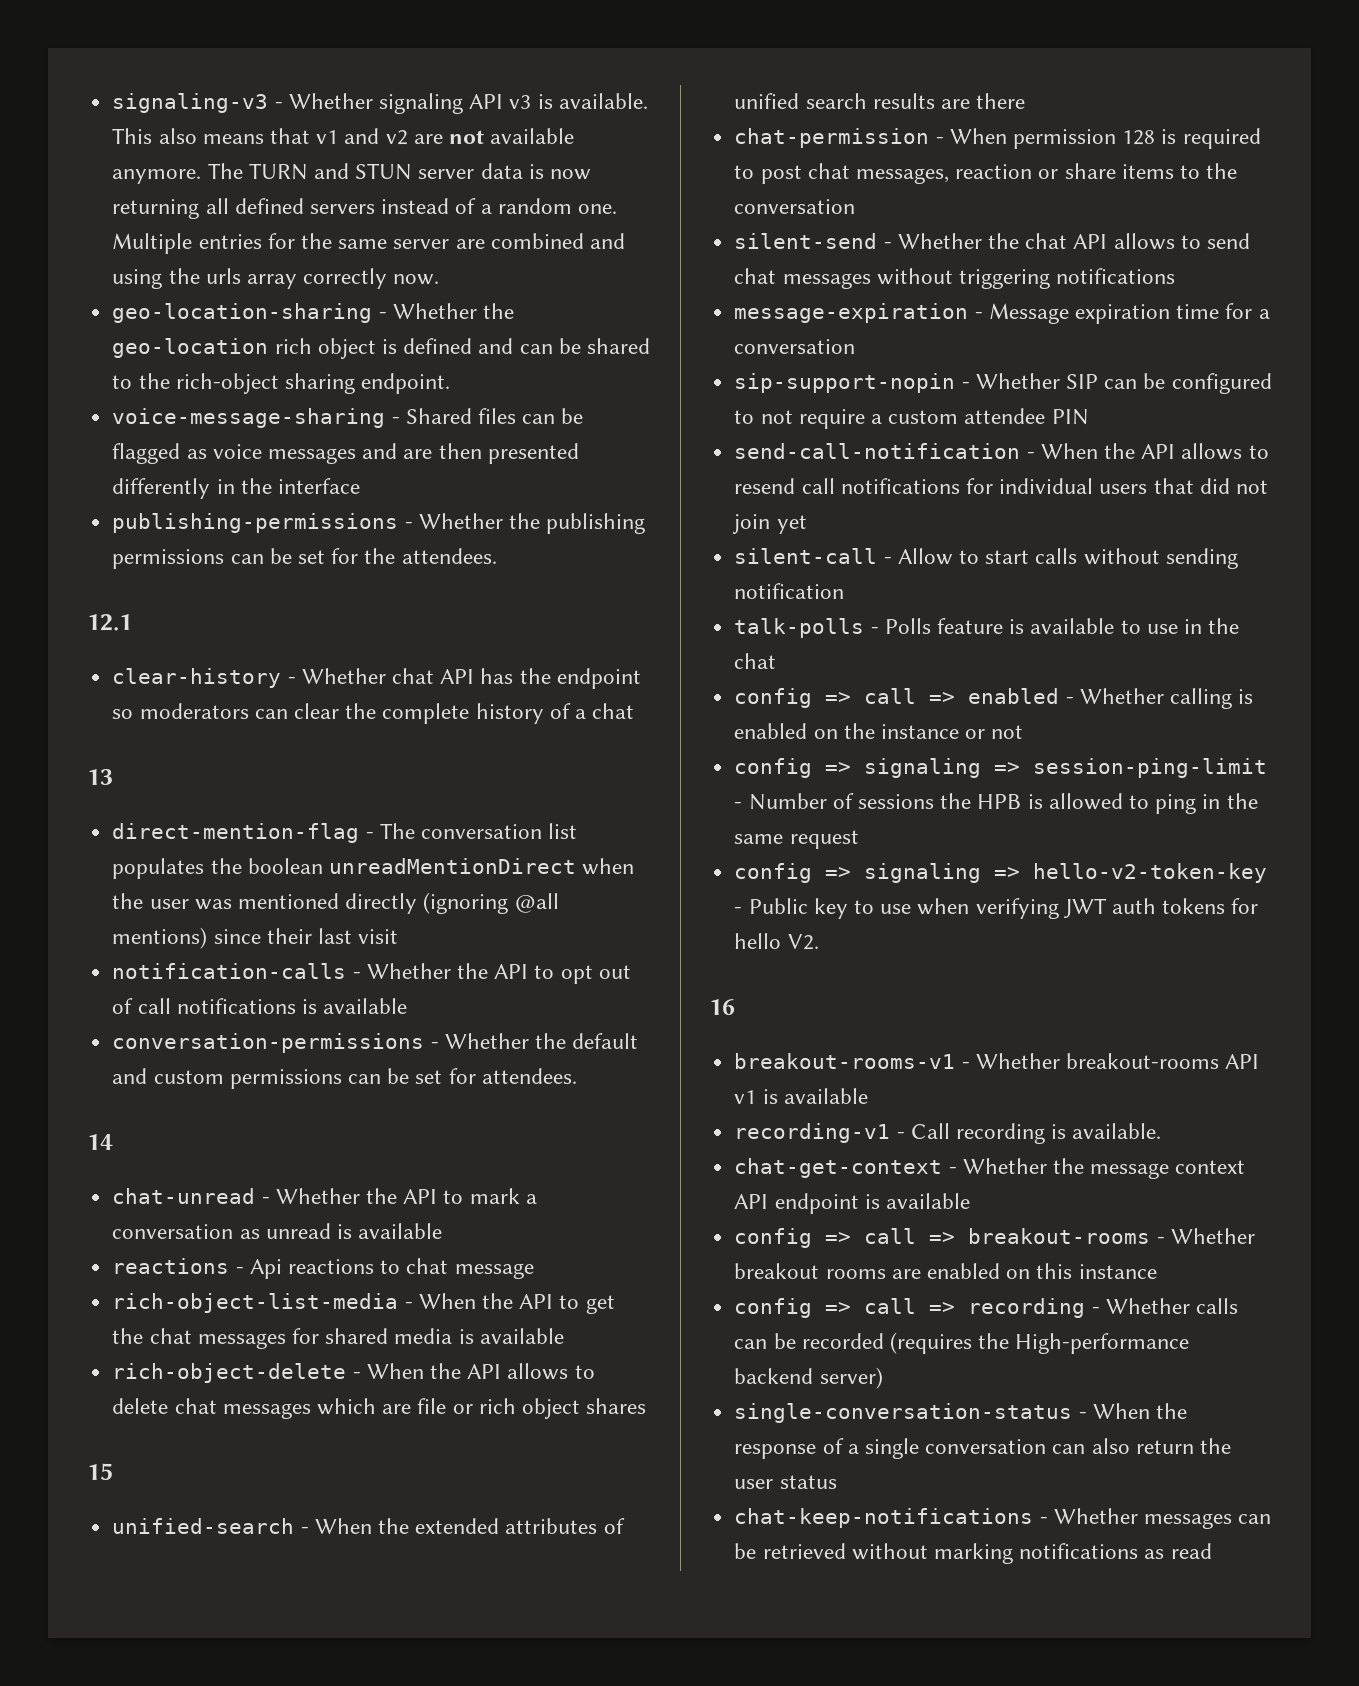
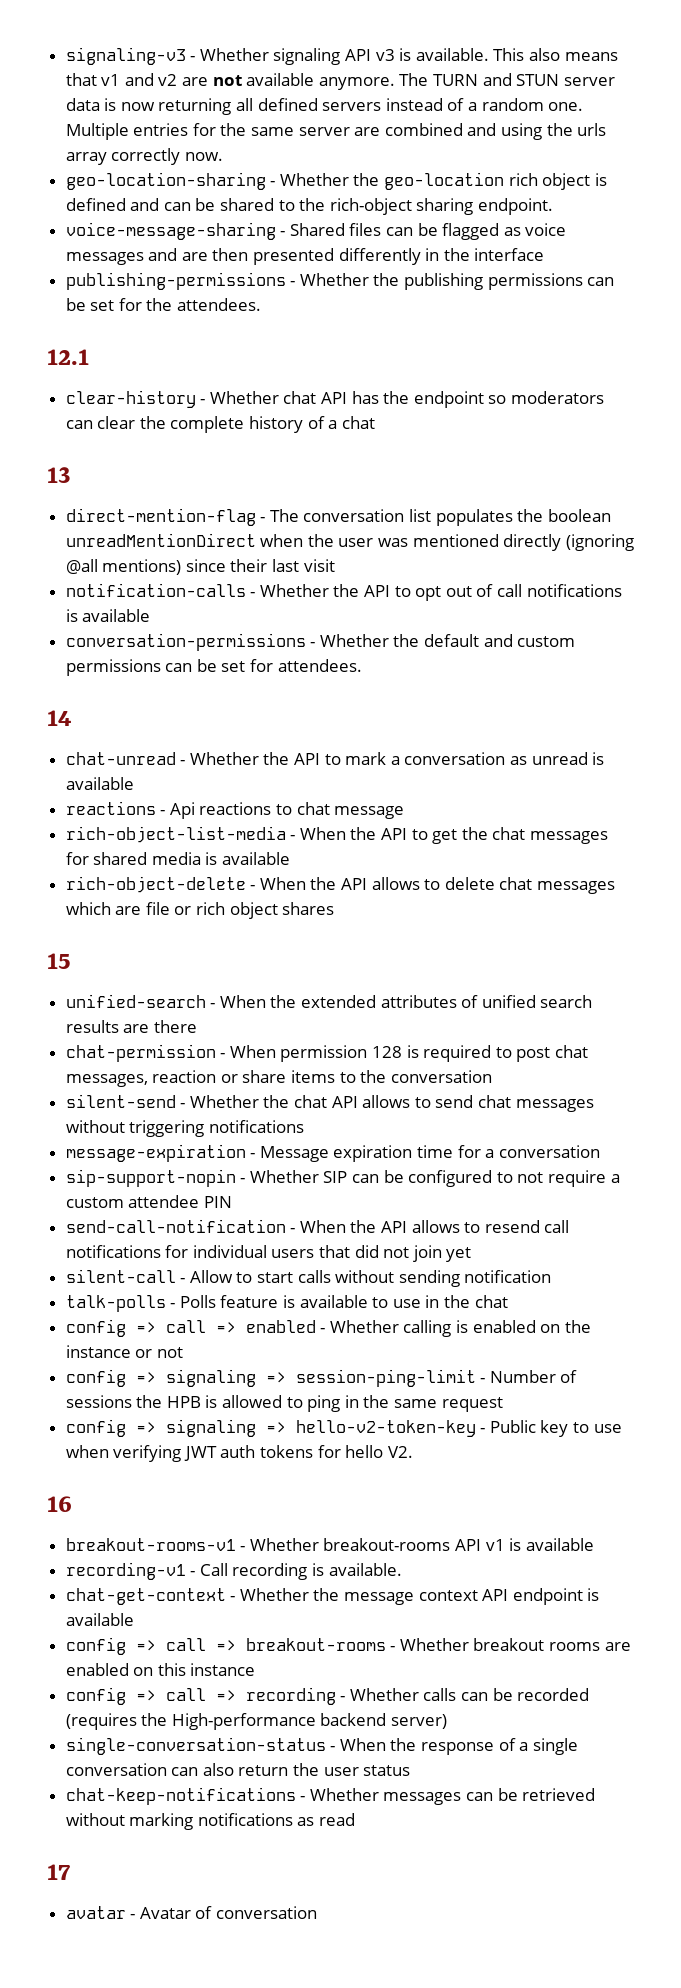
+ 17
+ avatar - Avatar of conversation

